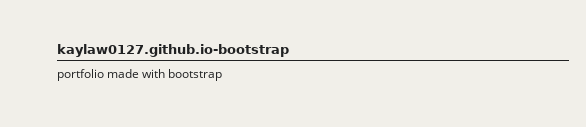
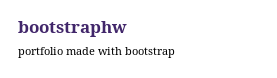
- kaylaw0127.github.io-bootstrap
+ bootstraphw

